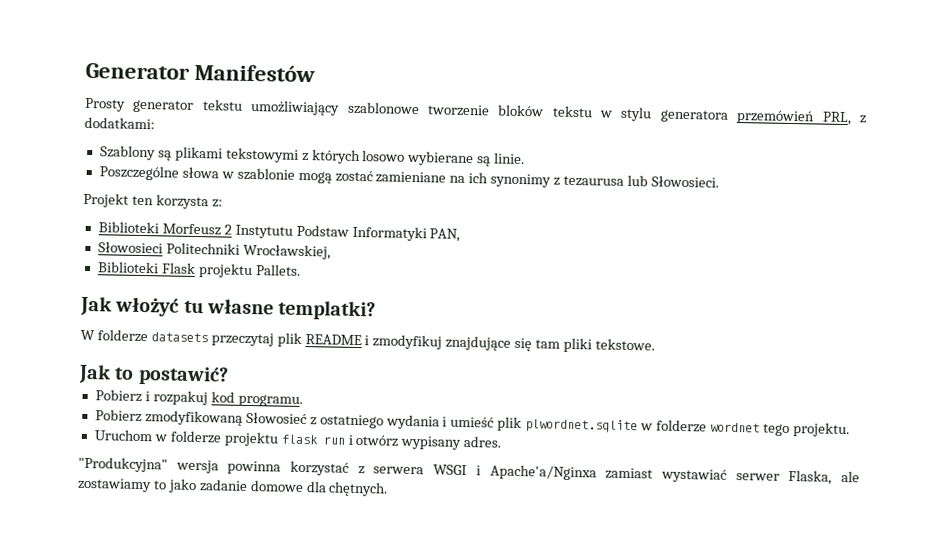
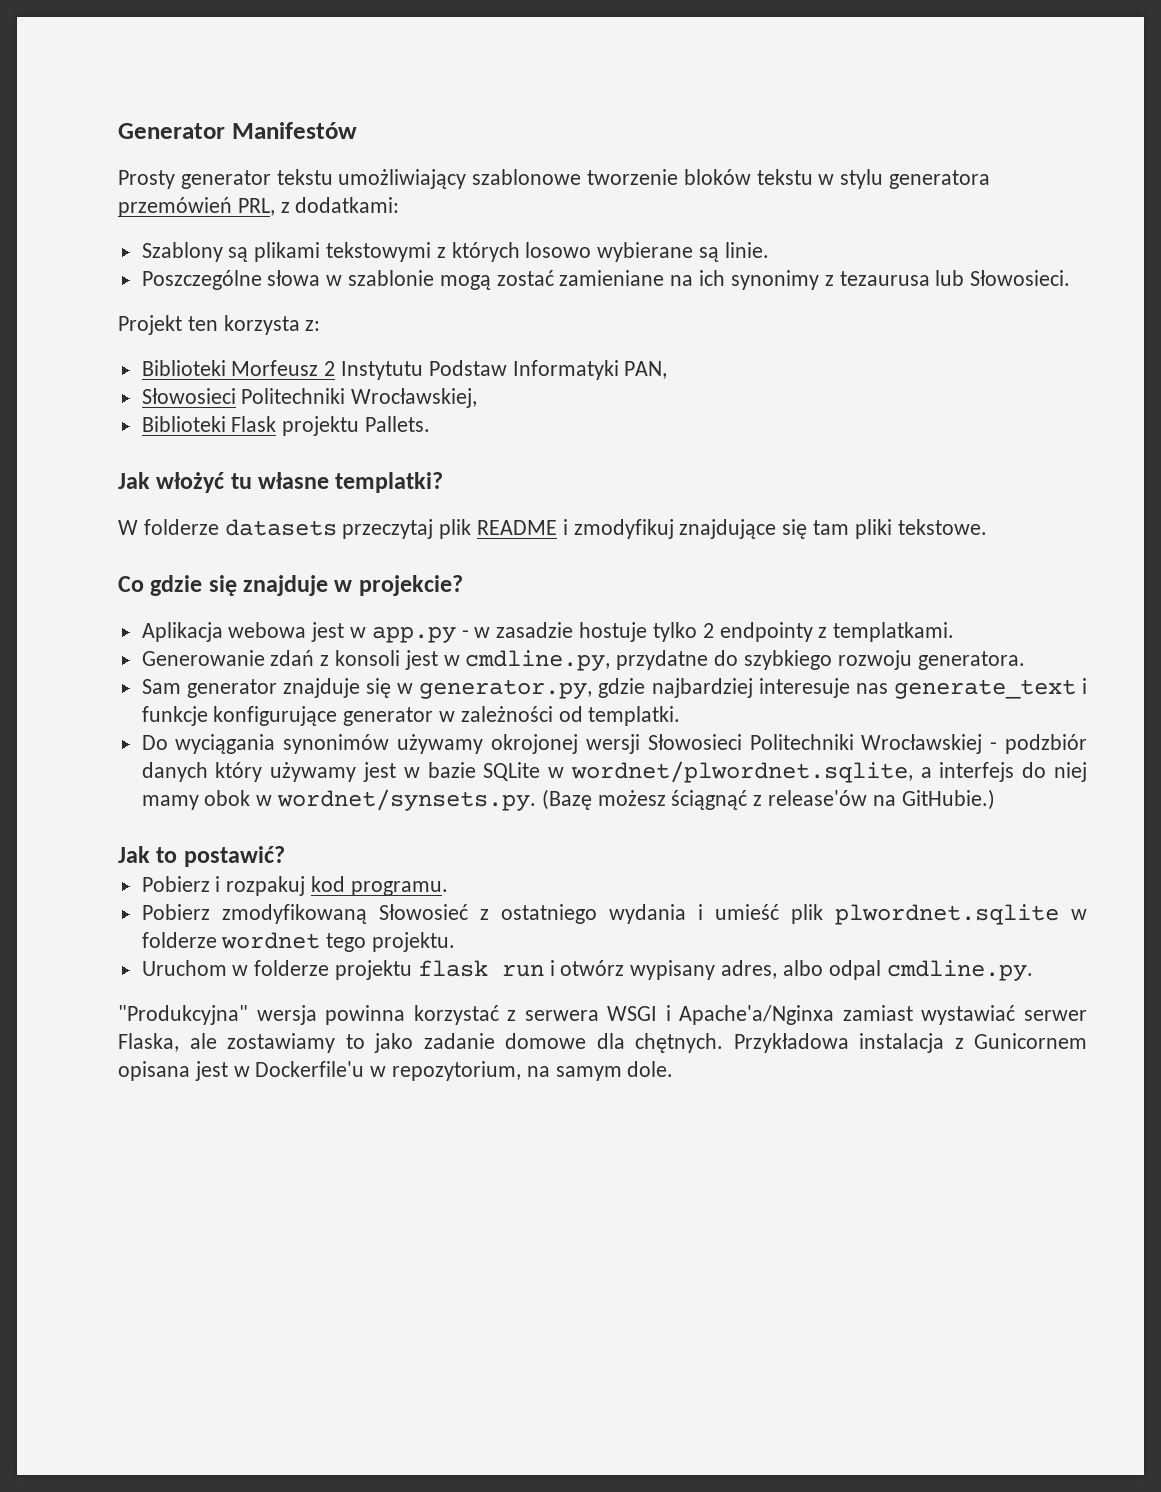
+ Co gdzie się znajduje w projekcie?
+ Aplikacja webowa jest w app.py - w zasadzie hostuje tylko 2 endpointy z templatkami.
+ Generowanie zdań z konsoli jest w cmdline.py, przydatne do szybkiego rozwoju generatora.
+ Sam generator znajduje się w generator.py, gdzie najbardziej interesuje nas generate_text i funkcje konfigurujące generator w zależności od templatki.
+ Do wyciągania synonimów używamy okrojonej wersji Słowosieci Politechniki Wrocławskiej - podzbiór danych który używamy jest w bazie SQLite w wordnet/plwordnet.sqlite, a interfejs do niej mamy obok w wordnet/synsets.py. (Bazę możesz ściągnąć z release'ów na GitHubie.)
- Uruchom w folderze projektu flask run i otwórz wypisany adres.
+ Uruchom w folderze projektu flask run i otwórz wypisany adres, albo odpal cmdline.py.
+ Przykładowa instalacja z Gunicornem opisana jest w Dockerfile'u w repozytorium, na samym dole.

